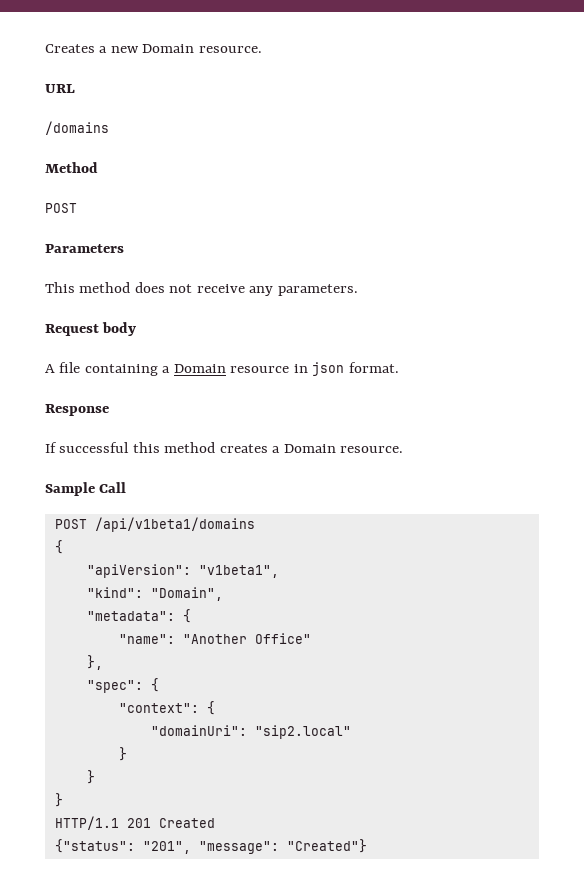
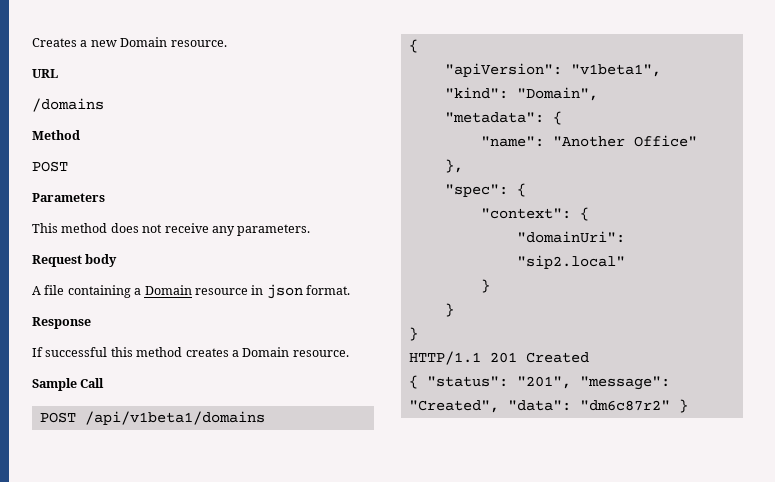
- {"status": "201", "message": "Created"}
+ { "status": "201", "message": "Created", "data": "dm6c87r2" }

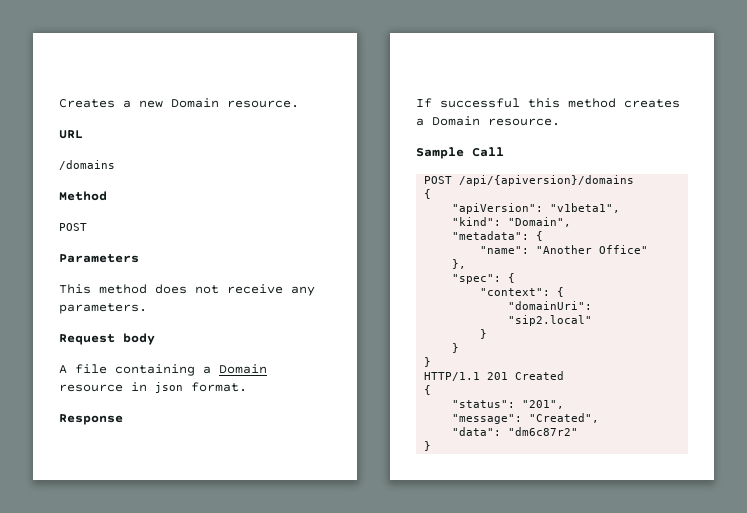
- POST /api/v1beta1/domains
+ POST /api/{apiversion}/domains
  HTTP/1.1 201 Created
- { "status": "201", "message": "Created", "data": "dm6c87r2" }
+ {
+ "status": "201",
+ "message": "Created",
+ "data": "dm6c87r2"
+ }

